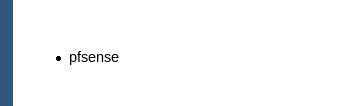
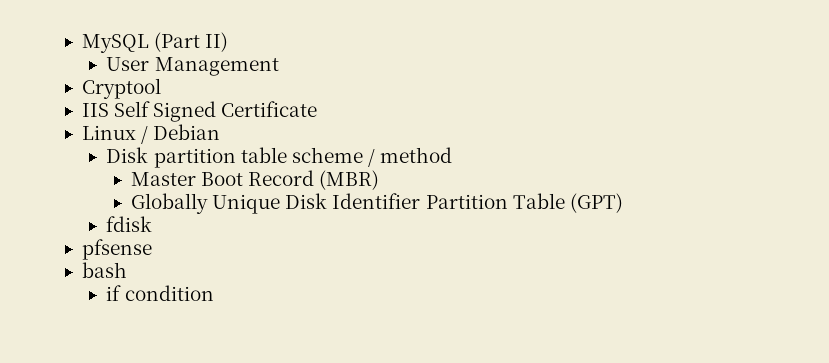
+ MySQL (Part II)
+ User Management
+ Cryptool
+ IIS Self Signed Certificate
+ Linux / Debian
+ Disk partition table scheme / method
+ Master Boot Record (MBR)
+ Globally Unique Disk Identifier Partition Table (GPT)
+ fdisk
  pfsense
+ bash
+ if condition

